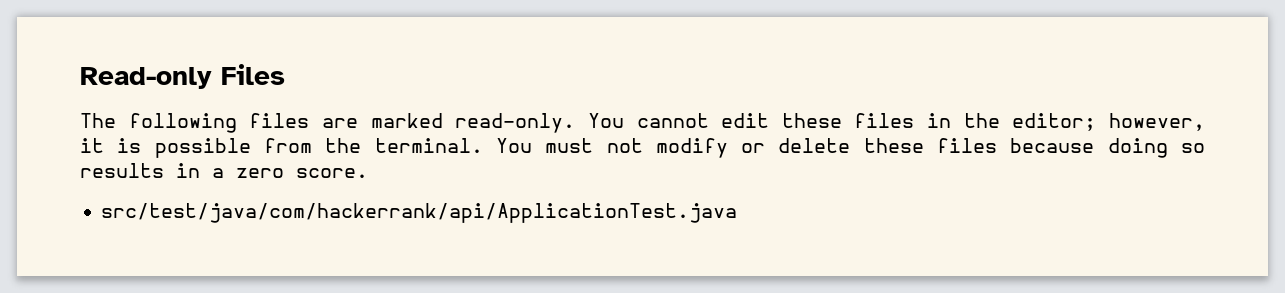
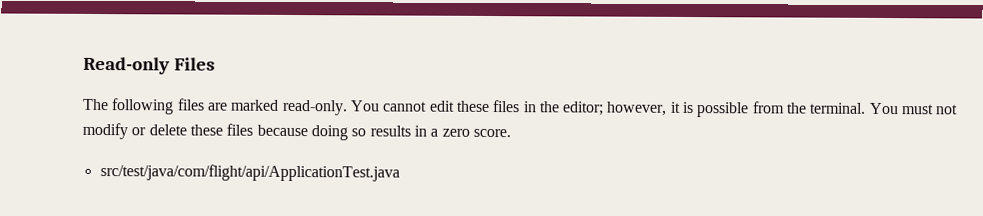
- src/test/java/com/hackerrank/api/ApplicationTest.java
+ src/test/java/com/flight/api/ApplicationTest.java

